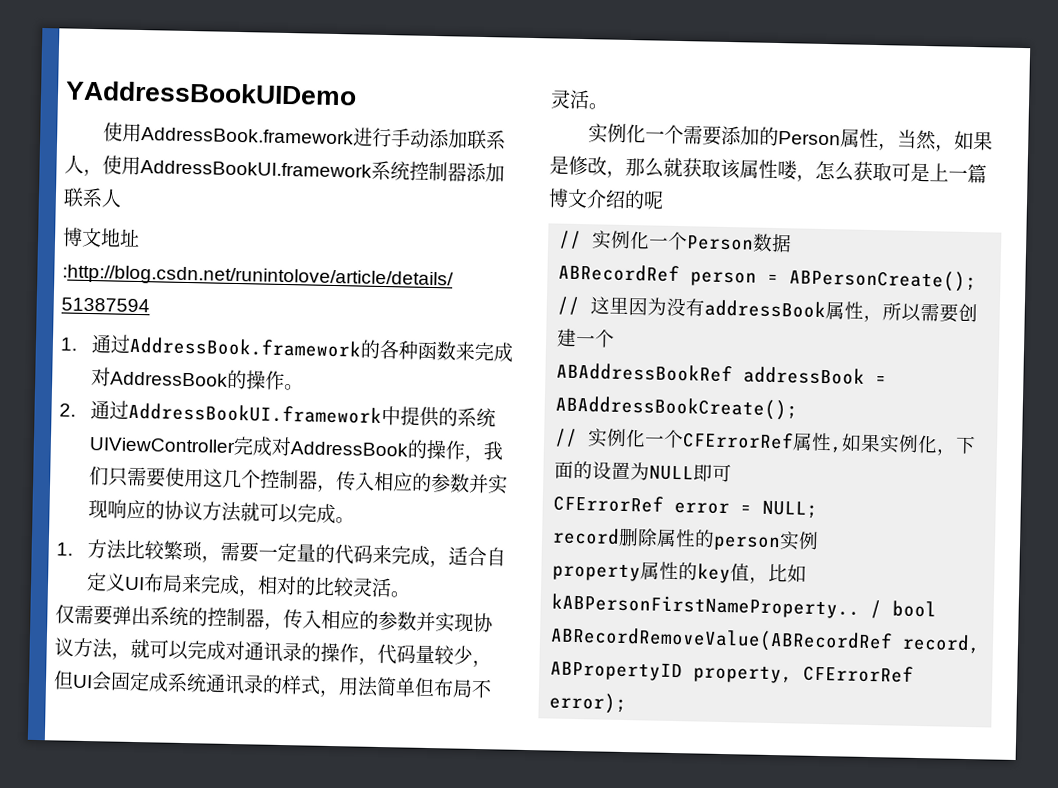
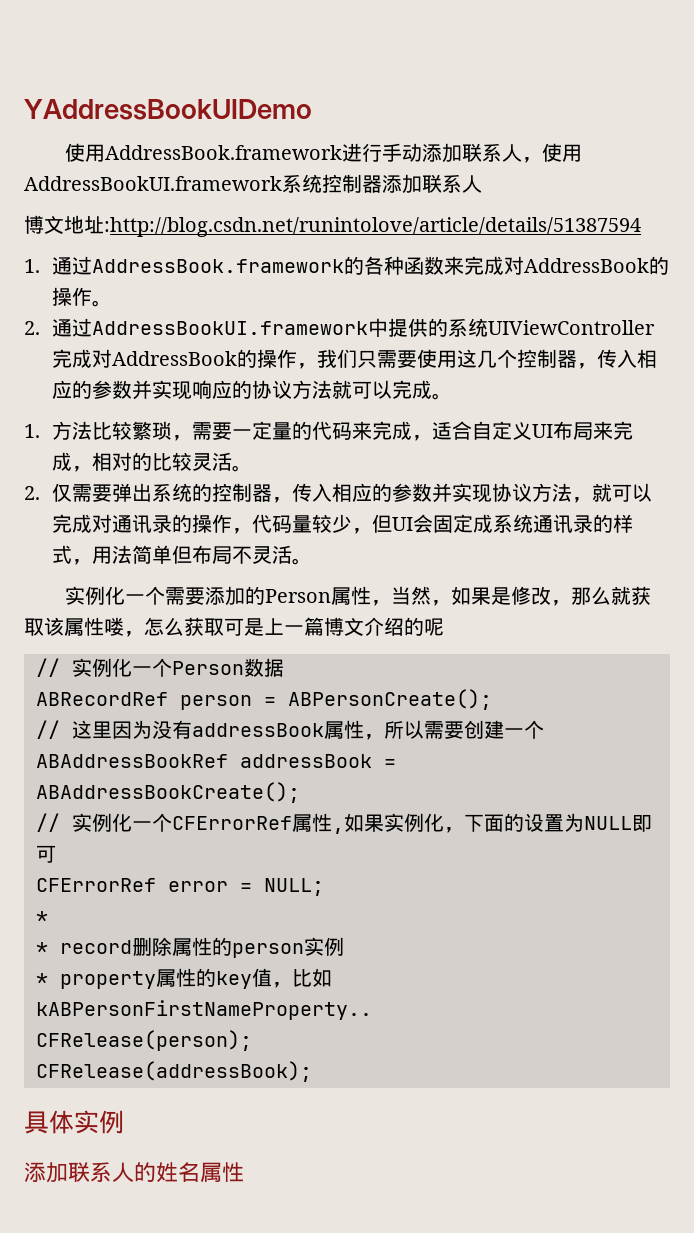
- 仅需要弹出系统的控制器，传入相应的参数并实现协议方法，就可以完成对通讯录的操作，代码量较少，但UI会固定成系统通讯录的样式，用法简单但布局不灵活。
+ 2.仅需要弹出系统的控制器，传入相应的参数并实现协议方法，就可以完成对通讯录的操作，代码量较少，但UI会固定成系统通讯录的样式，用法简单但布局不灵活。
  CFErrorRef error = NULL;
- record删除属性的person实例
+ *
+ * record删除属性的person实例
- property属性的key值，比如kABPersonFirstNameProperty.. / bool ABRecordRemoveValue(ABRecordRef record, ABPropertyID property, CFErrorRef error);
+ * property属性的key值，比如kABPersonFirstNameProperty..
+ CFRelease(person);
+ CFRelease(addressBook);
+ 具体实例
+ 添加联系人的姓名属性

